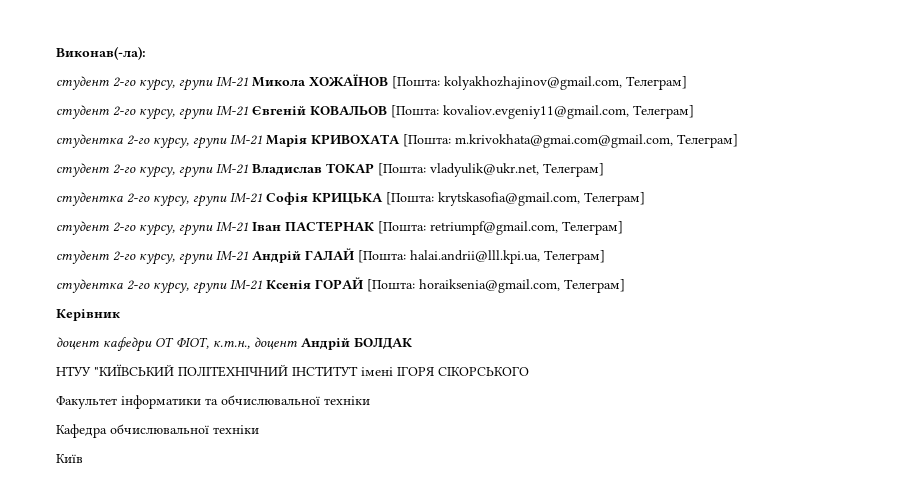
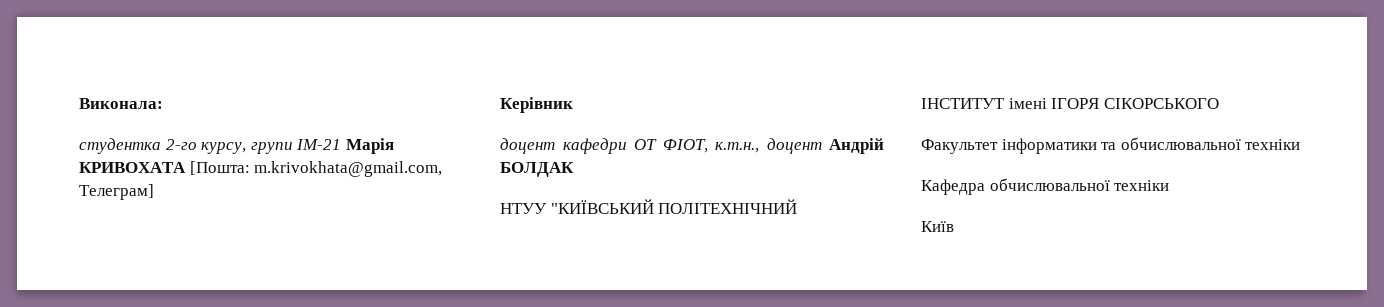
- Виконав(-ла):
- студент 2-го курсу, групи ІМ-21 Микола ХОЖАЇНОВ [Пошта: kolyakhozhajinov@gmail.com, Телеграм]
- студент 2-го курсу, групи ІМ-21 Євгеній КОВАЛЬОВ [Пошта: kovaliov.evgeniy11@gmail.com, Телеграм]
+ Виконала:
- студентка 2-го курсу, групи ІМ-21 Марія КРИВОХАТА [Пошта: m.krivokhata@gmai.com@gmail.com, Телеграм]
- студент 2-го курсу, групи ІМ-21 Владислав ТОКАР [Пошта: vladyulik@ukr.net, Телеграм]
- студентка 2-го курсу, групи ІМ-21 Софія КРИЦЬКА [Пошта: krytskasofia@gmail.com, Телеграм]
- студент 2-го курсу, групи ІМ-21 Іван ПАСТЕРНАК [Пошта: retriumpf@gmail.com, Телеграм]
- студент 2-го курсу, групи ІМ-21 Андрій ГАЛАЙ [Пошта: halai.andrii@lll.kpi.ua, Телеграм]
- студентка 2-го курсу, групи ІМ-21 Ксенія ГОРАЙ [Пошта: horaiksenia@gmail.com, Телеграм]
+ студентка 2-го курсу, групи ІМ-21 Марія КРИВОХАТА [Пошта: m.krivokhata@gmail.com, Телеграм]

